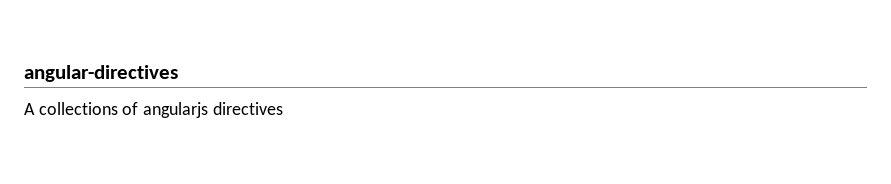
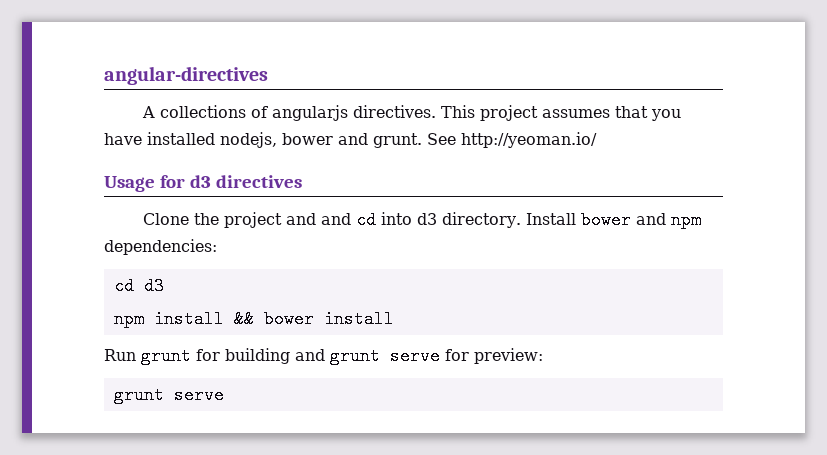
- A collections of angularjs directives
+ A collections of angularjs directives. This project assumes that you have installed nodejs, bower and grunt. See http://yeoman.io/
+ Usage for d3 directives
+ Clone the project and and cd into d3 directory. Install bower and npm dependencies:
+ cd d3
+ npm install && bower install
+ Run grunt for building and grunt serve for preview:
+ grunt serve

